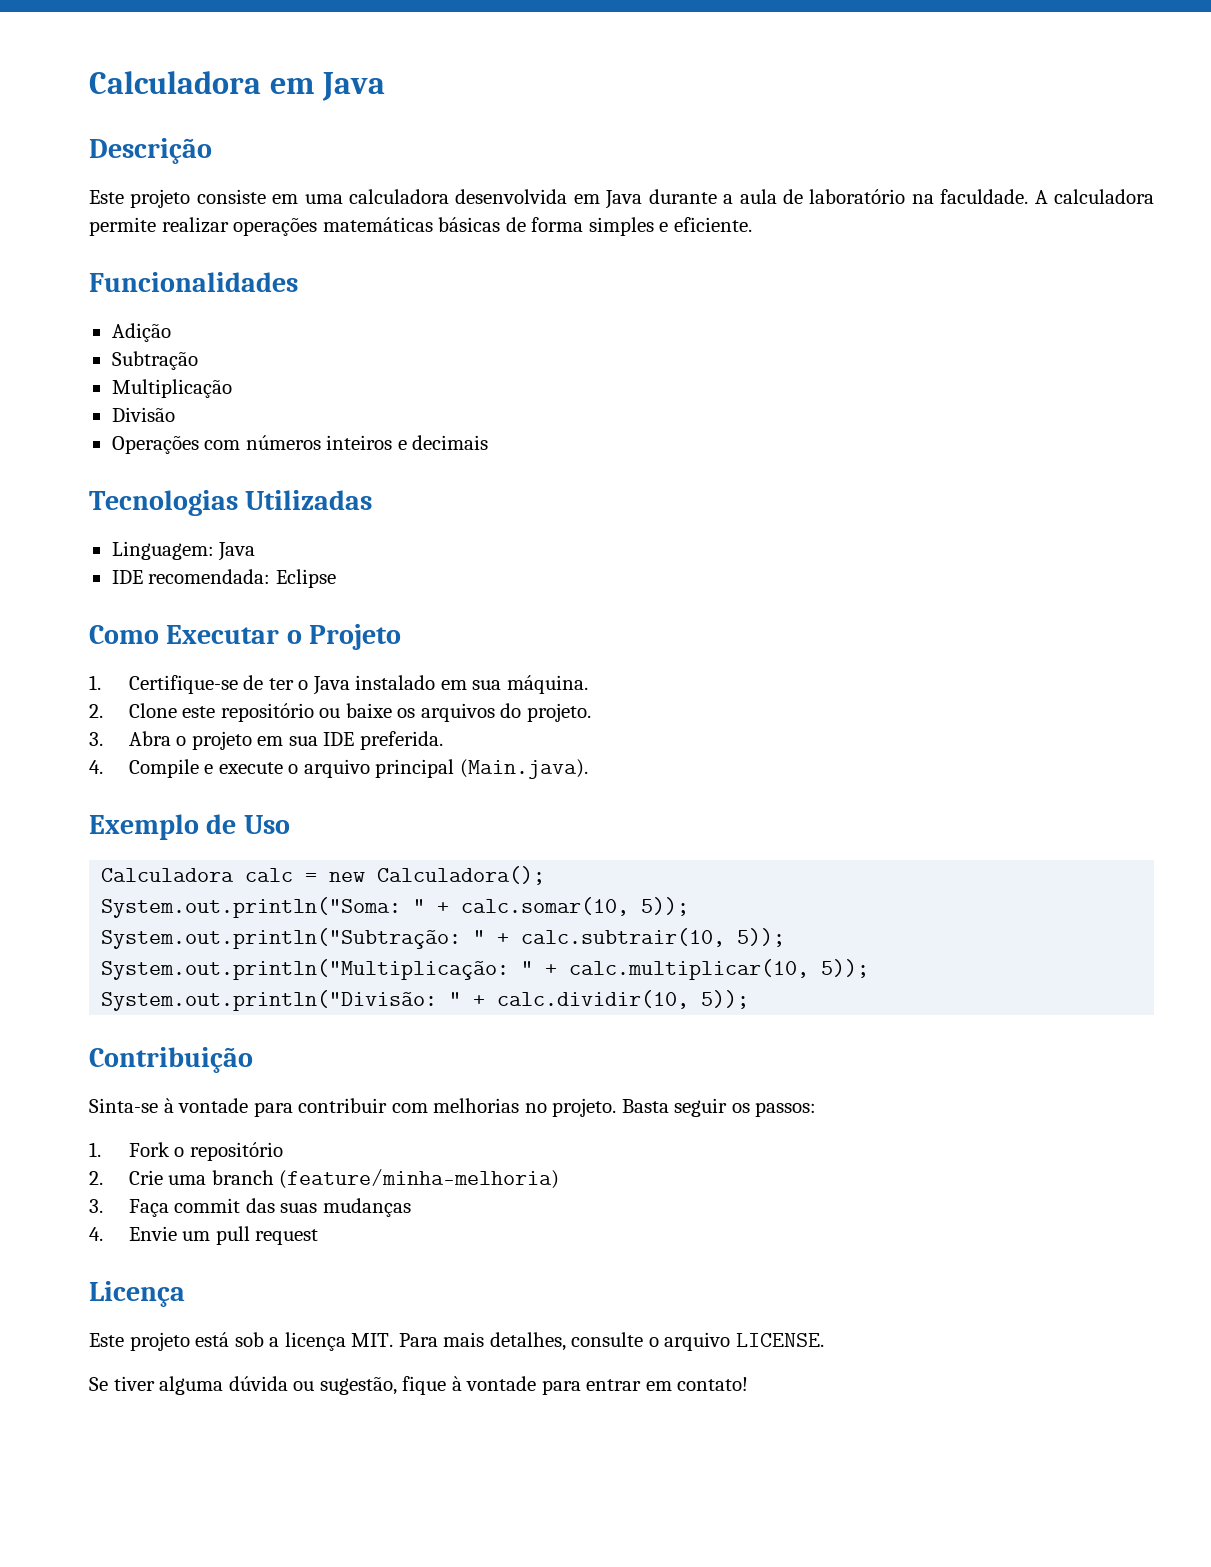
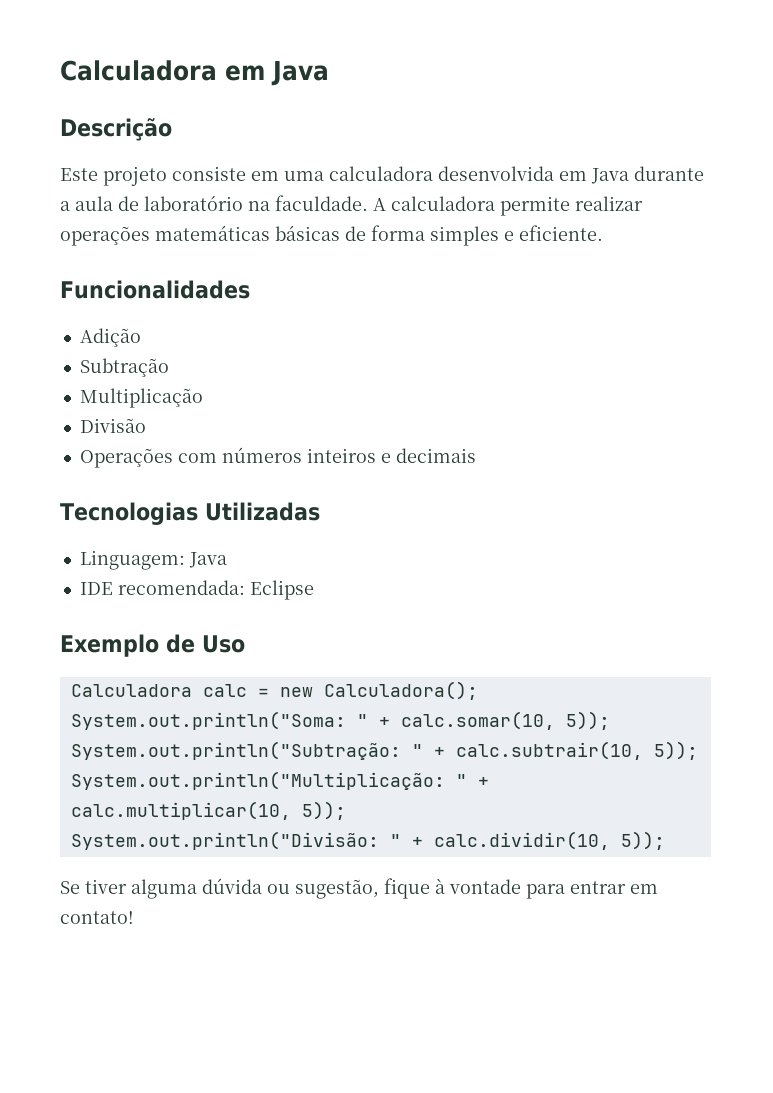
- Como Executar o Projeto
- 1. Certifique-se de ter o Java instalado em sua máquina.
- 2. Clone este repositório ou baixe os arquivos do projeto.
- 3. Abra o projeto em sua IDE preferida.
- 4. Compile e execute o arquivo principal (Main.java).
- Contribuição
- Sinta-se à vontade para contribuir com melhorias no projeto. Basta seguir os passos:
- 1. Fork o repositório
- 2. Crie uma branch (feature/minha-melhoria)
- 3. Faça commit das suas mudanças
- 4. Envie um pull request
- Licença
- Este projeto está sob a licença MIT. Para mais detalhes, consulte o arquivo LICENSE.

